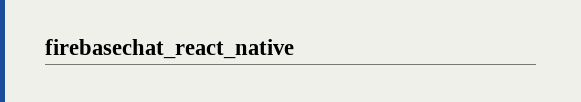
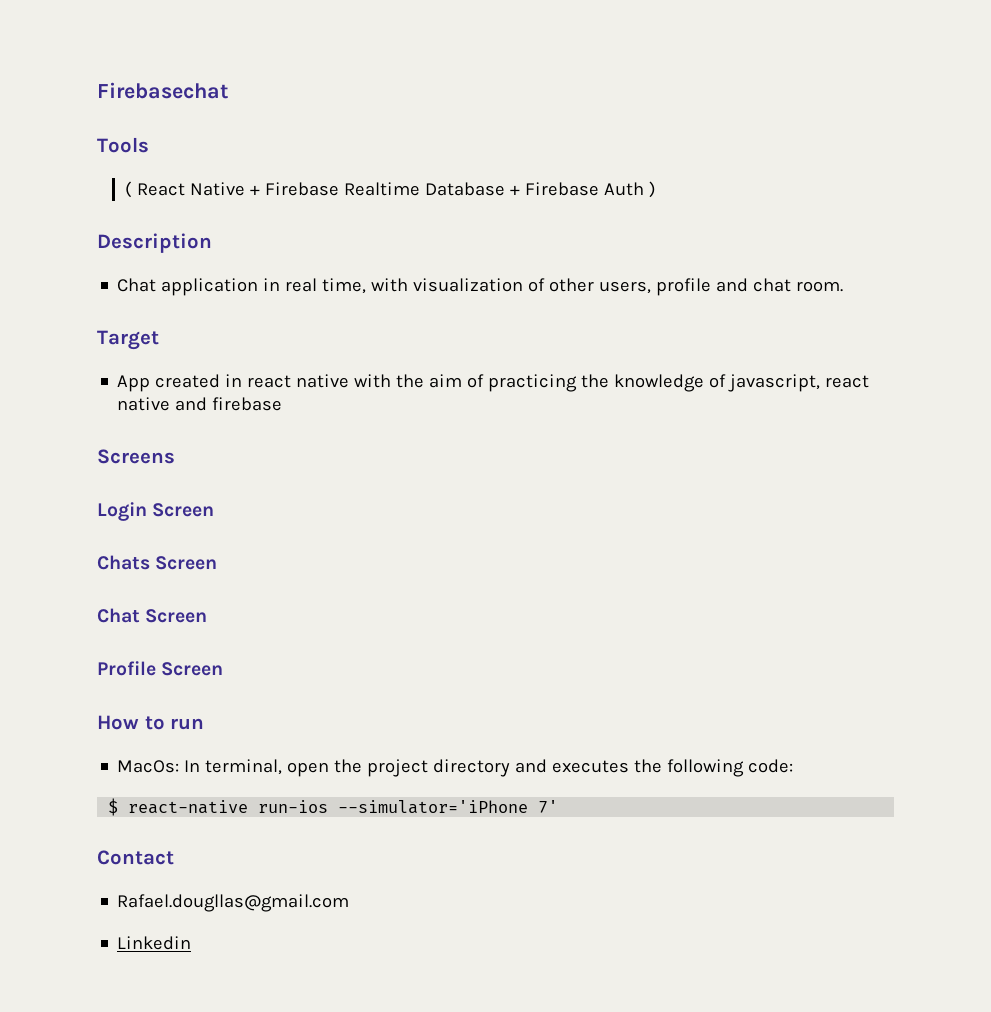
- firebasechat_react_native
+ Firebasechat
+ Tools
+ ( React Native + Firebase Realtime Database + Firebase Auth )
+ Description
+ Chat application in real time, with visualization of other users, profile and chat room.
+ Target
+ App created in react native with the aim of practicing the knowledge of javascript, react native and firebase
+ Screens
+ Login Screen
+ Chats Screen
+ Chat Screen
+ Profile Screen
+ How to run
+ MacOs: In terminal, open the project directory and executes the following code:
+ $ react-native run-ios --simulator='iPhone 7'
+ Contact
+ Rafael.dougllas@gmail.com
+ Linkedin

